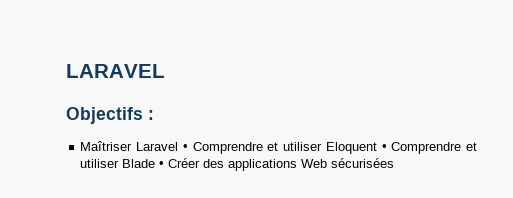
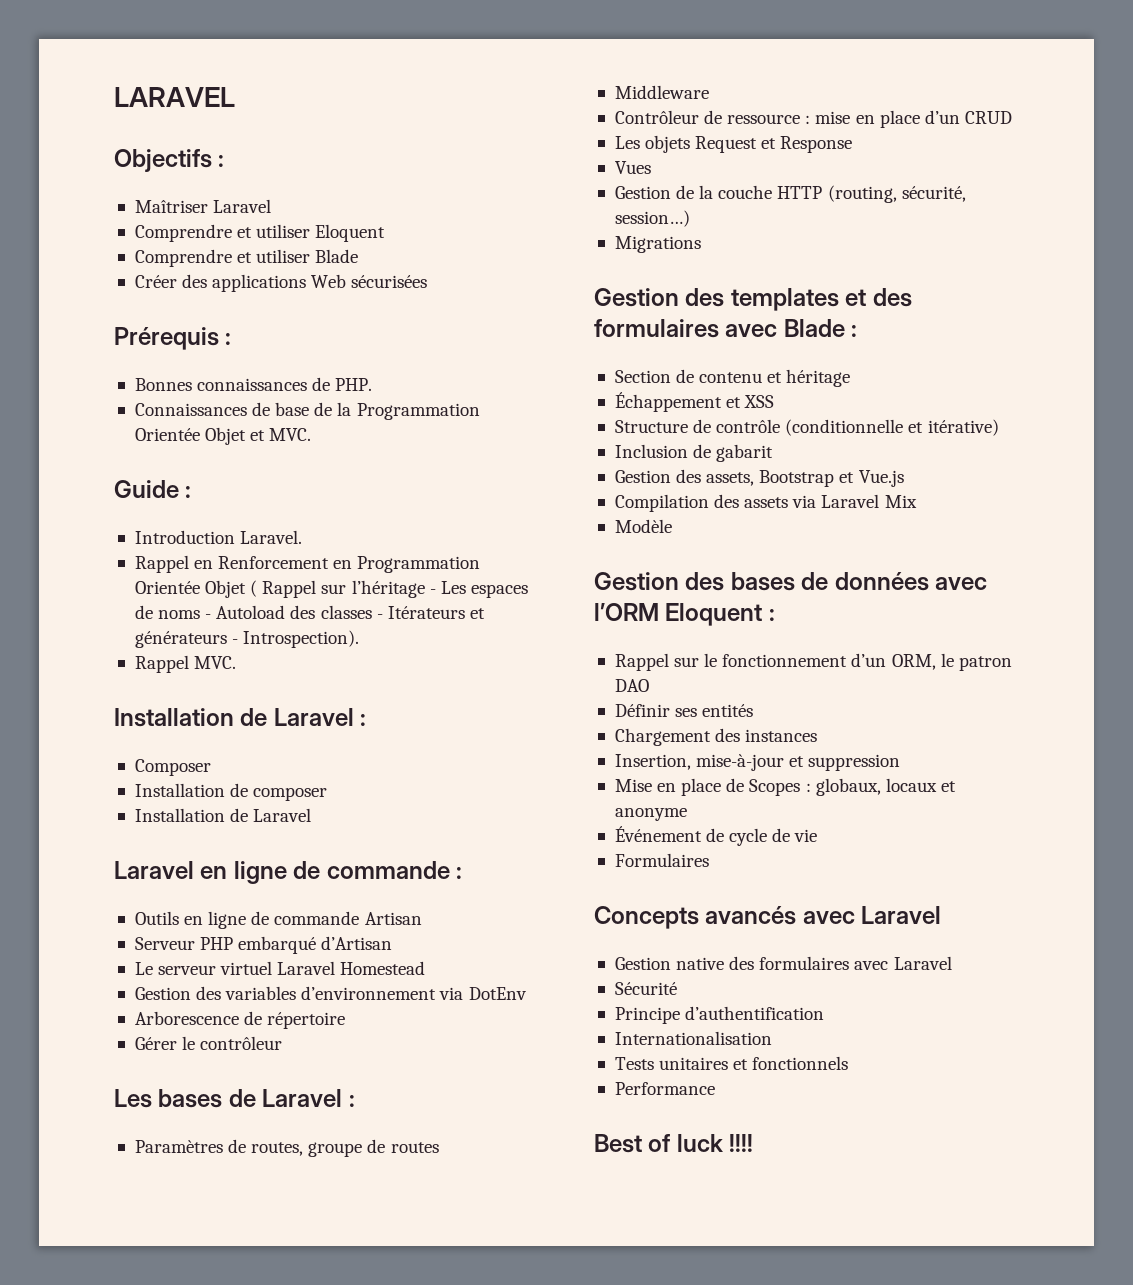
- Maîtriser Laravel • Comprendre et utiliser Eloquent • Comprendre et utiliser Blade • Créer des applications Web sécurisées
+ Maîtriser Laravel
+ Comprendre et utiliser Eloquent
+ Comprendre et utiliser Blade
+ Créer des applications Web sécurisées
+ Prérequis :
+ Bonnes connaissances de PHP.
+ Connaissances de base de la Programmation Orientée Objet et MVC.
+ Guide :
+ Introduction Laravel.
+ Rappel en Renforcement en Programmation Orientée Objet ( Rappel sur l’héritage - Les espaces de noms - Autoload des classes - Itérateurs et générateurs - Introspection).
+ Rappel MVC.
+ Installation de Laravel :
+ Composer
+ Installation de composer
+ Installation de Laravel
+ Laravel en ligne de commande :
+ Outils en ligne de commande Artisan
+ Serveur PHP embarqué d’Artisan
+ Le serveur virtuel Laravel Homestead
+ Gestion des variables d’environnement via DotEnv
+ Arborescence de répertoire
+ Gérer le contrôleur
+ Les bases de Laravel :
+ Paramètres de routes, groupe de routes
+ Middleware
+ Contrôleur de ressource : mise en place d’un CRUD
+ Les objets Request et Response
+ Vues
+ Gestion de la couche HTTP (routing, sécurité, session…)
+ Migrations
+ Gestion des templates et des formulaires avec Blade :
+ Section de contenu et héritage
+ Échappement et XSS
+ Structure de contrôle (conditionnelle et itérative)
+ Inclusion de gabarit
+ Gestion des assets, Bootstrap et Vue.js
+ Compilation des assets via Laravel Mix
+ Modèle
+ Gestion des bases de données avec l’ORM Eloquent :
+ Rappel sur le fonctionnement d’un ORM, le patron DAO
+ Définir ses entités
+ Chargement des instances
+ Insertion, mise-à-jour et suppression
+ Mise en place de Scopes : globaux, locaux et anonyme
+ Événement de cycle de vie
+ Formulaires
+ Concepts avancés avec Laravel
+ Gestion native des formulaires avec Laravel
+ Sécurité
+ Principe d’authentification
+ Internationalisation
+ Tests unitaires et fonctionnels
+ Performance
+ Best of luck !!!!

